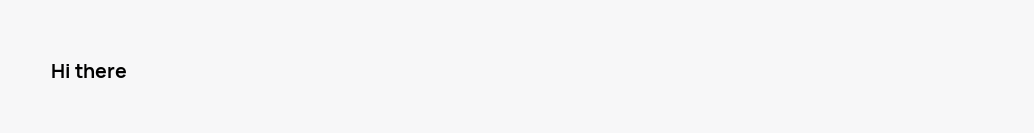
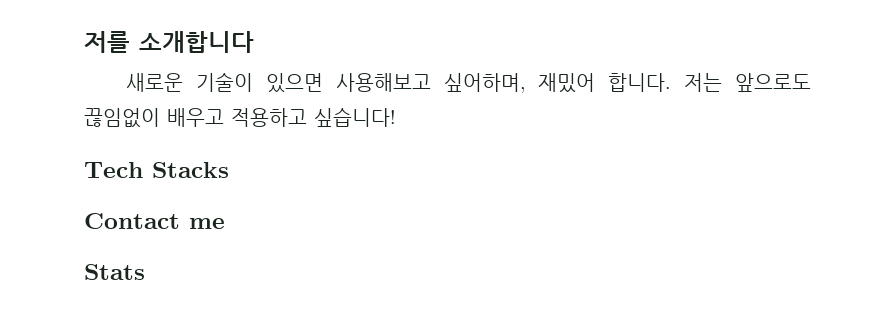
- Hi there
+ 저를 소개합니다
+ 새로운 기술이 있으면 사용해보고 싶어하며, 재밌어 합니다. 저는 앞으로도 끊임없이 배우고 적용하고 싶습니다!
+ Tech Stacks
+ Contact me
+ Stats

